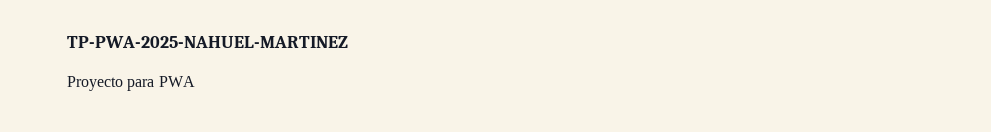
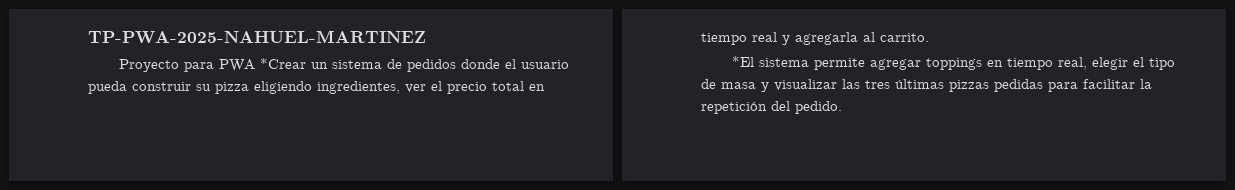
- Proyecto para PWA
+ Proyecto para PWA *Crear un sistema de pedidos donde el usuario pueda construir su pizza eligiendo ingredientes, ver el precio total en tiempo real y agregarla al carrito.
+ *El sistema permite agregar toppings en tiempo real, elegir el tipo de masa y visualizar las tres últimas pizzas pedidas para facilitar la repetición del pedido.

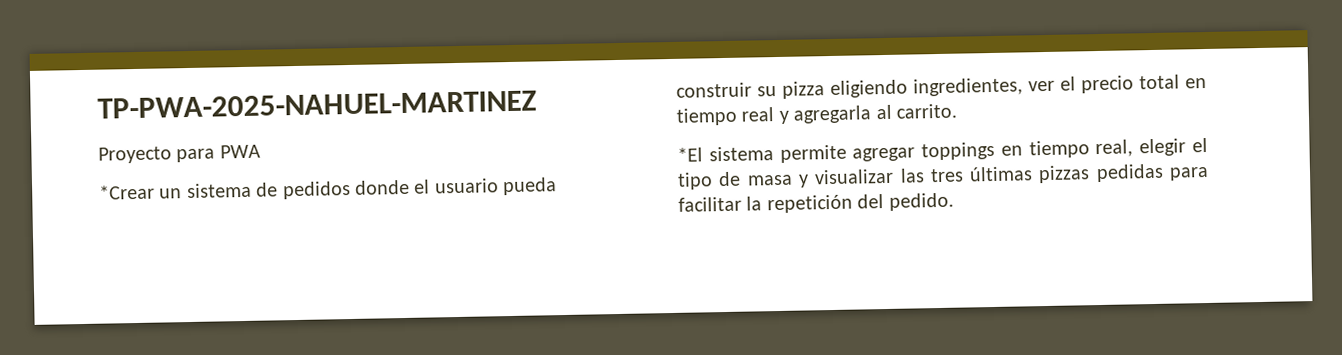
- Proyecto para PWA *Crear un sistema de pedidos donde el usuario pueda construir su pizza eligiendo ingredientes, ver el precio total en tiempo real y agregarla al carrito.
+ Proyecto para PWA
+ *Crear un sistema de pedidos donde el usuario pueda construir su pizza eligiendo ingredientes, ver el precio total en tiempo real y agregarla al carrito.

